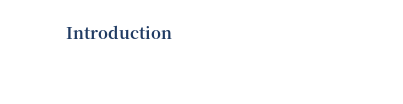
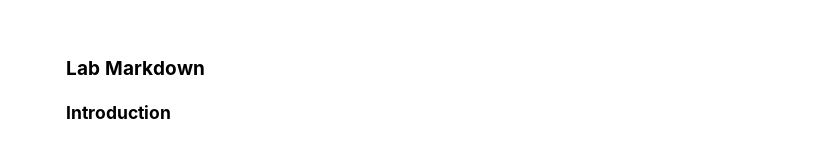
+ Lab Markdown

